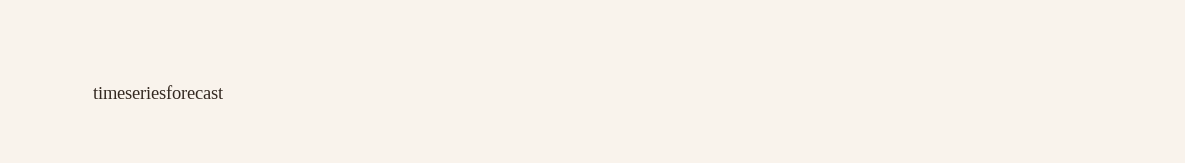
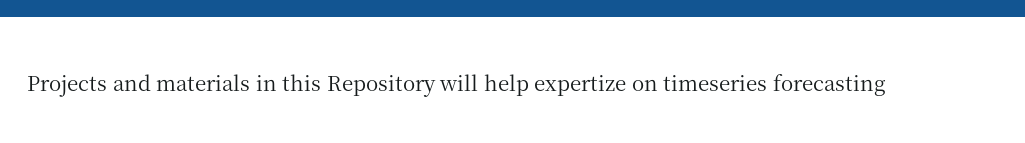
- timeseriesforecast
+ Projects and materials in this Repository will help expertize on timeseries forecasting

